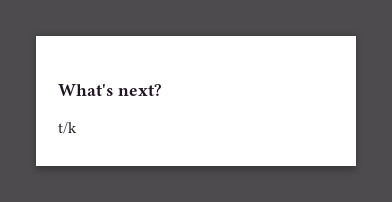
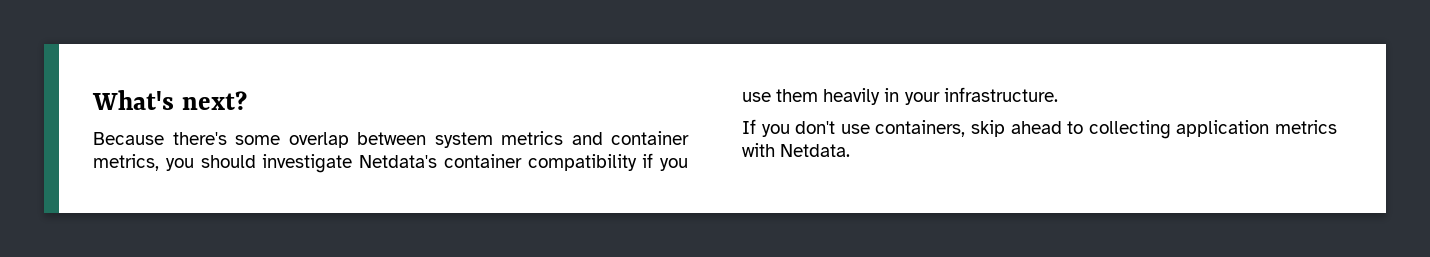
- t/k
+ Because there's some overlap between system metrics and container metrics, you should investigate Netdata's container compatibility if you use them heavily in your infrastructure.
+ If you don't use containers, skip ahead to collecting application metrics with Netdata.

